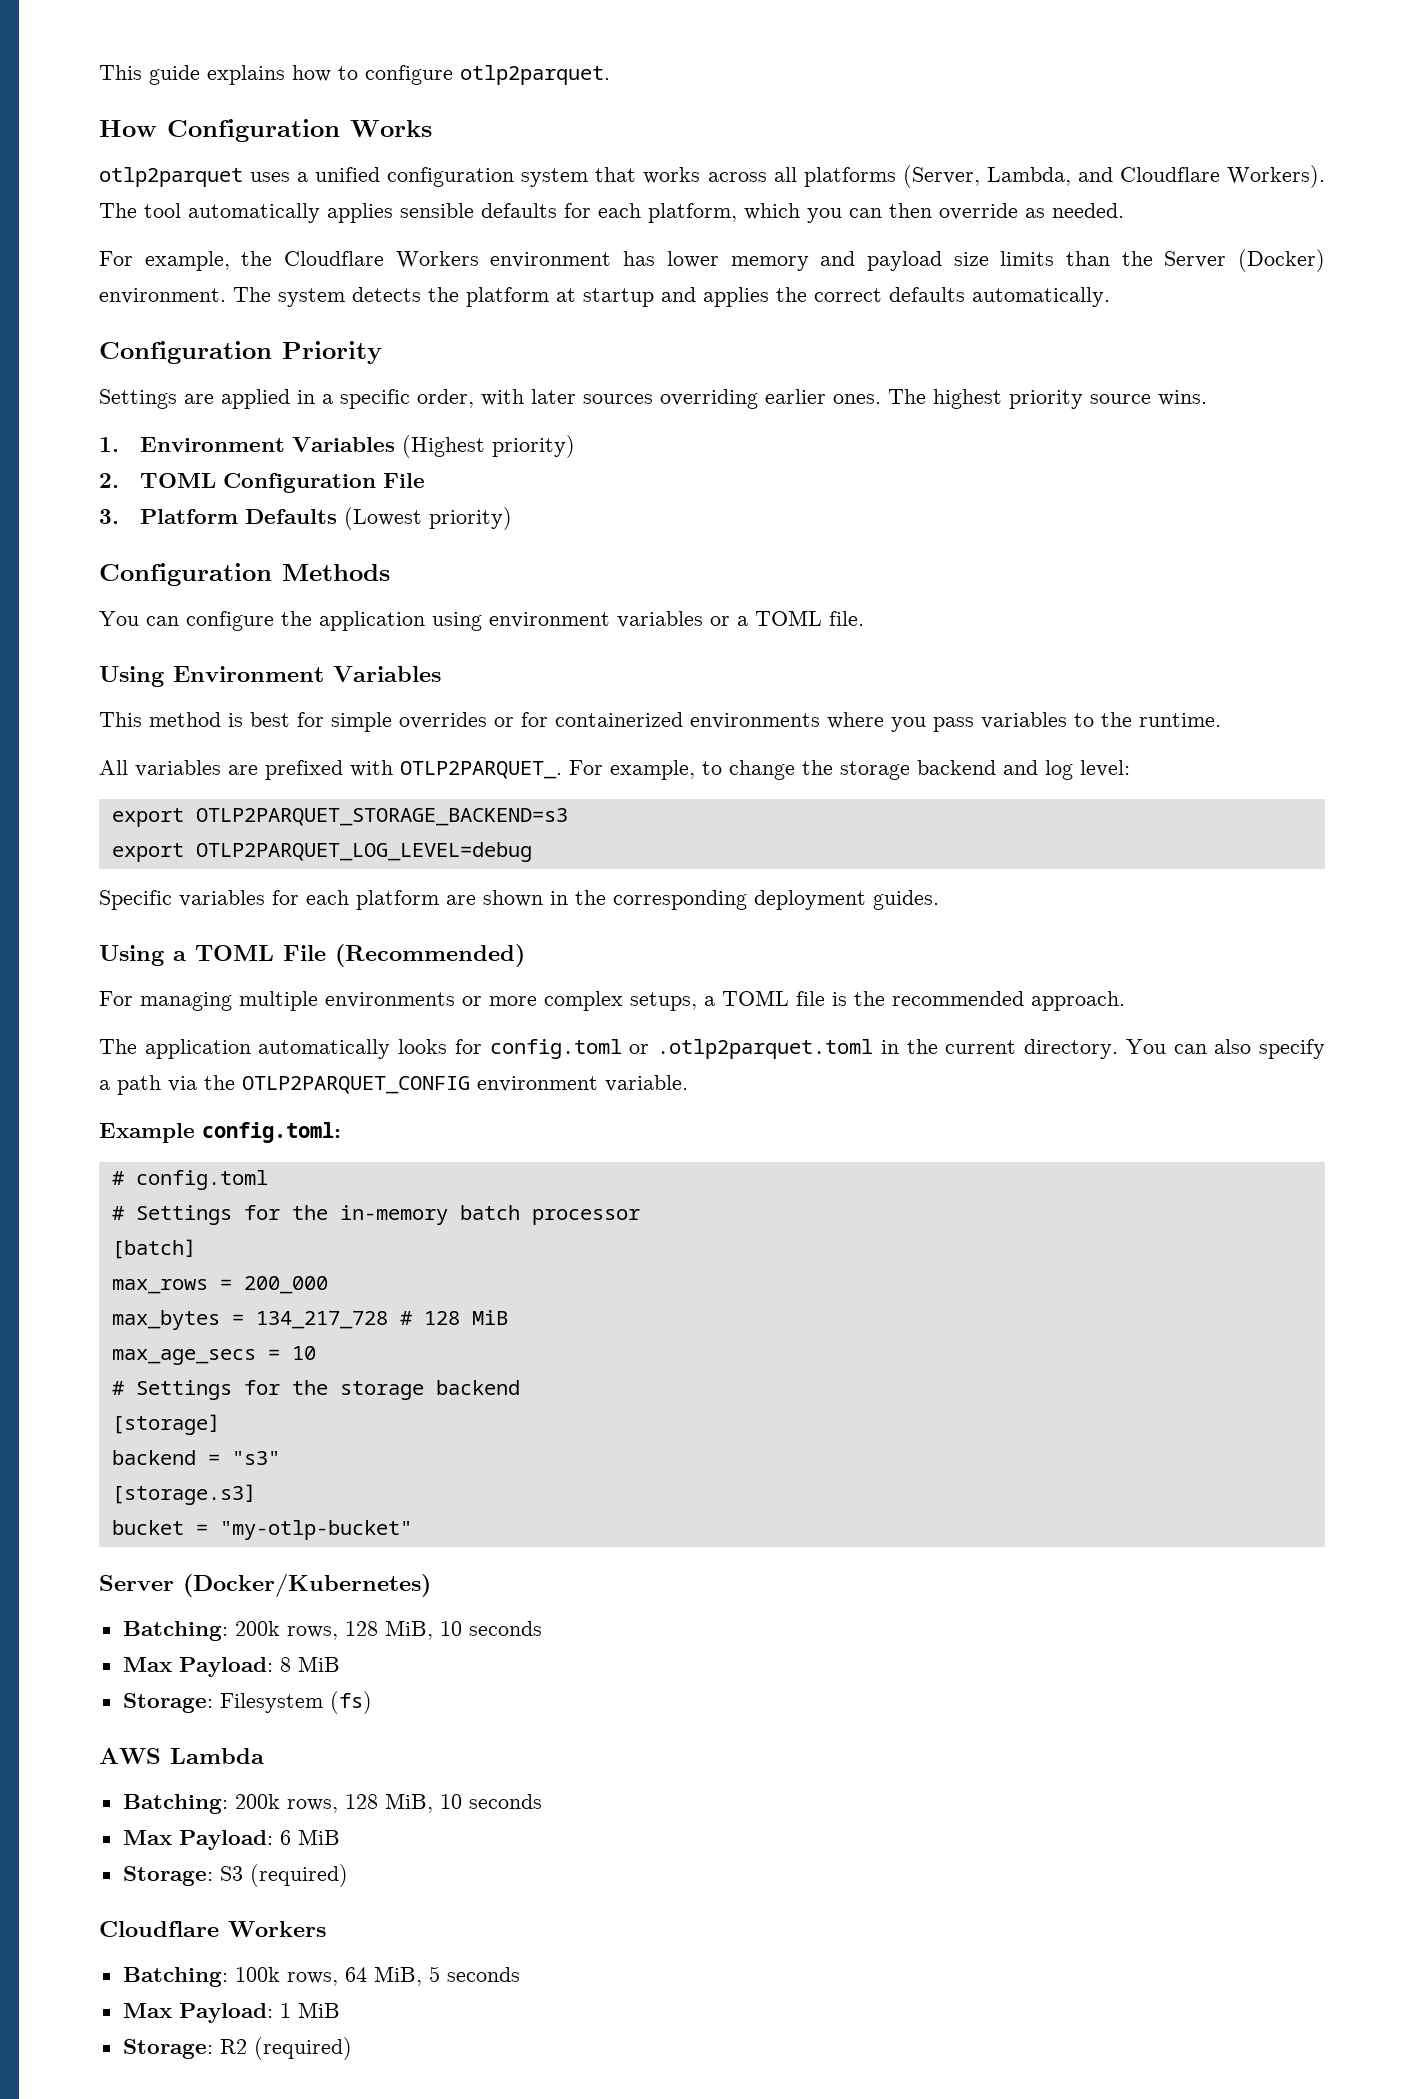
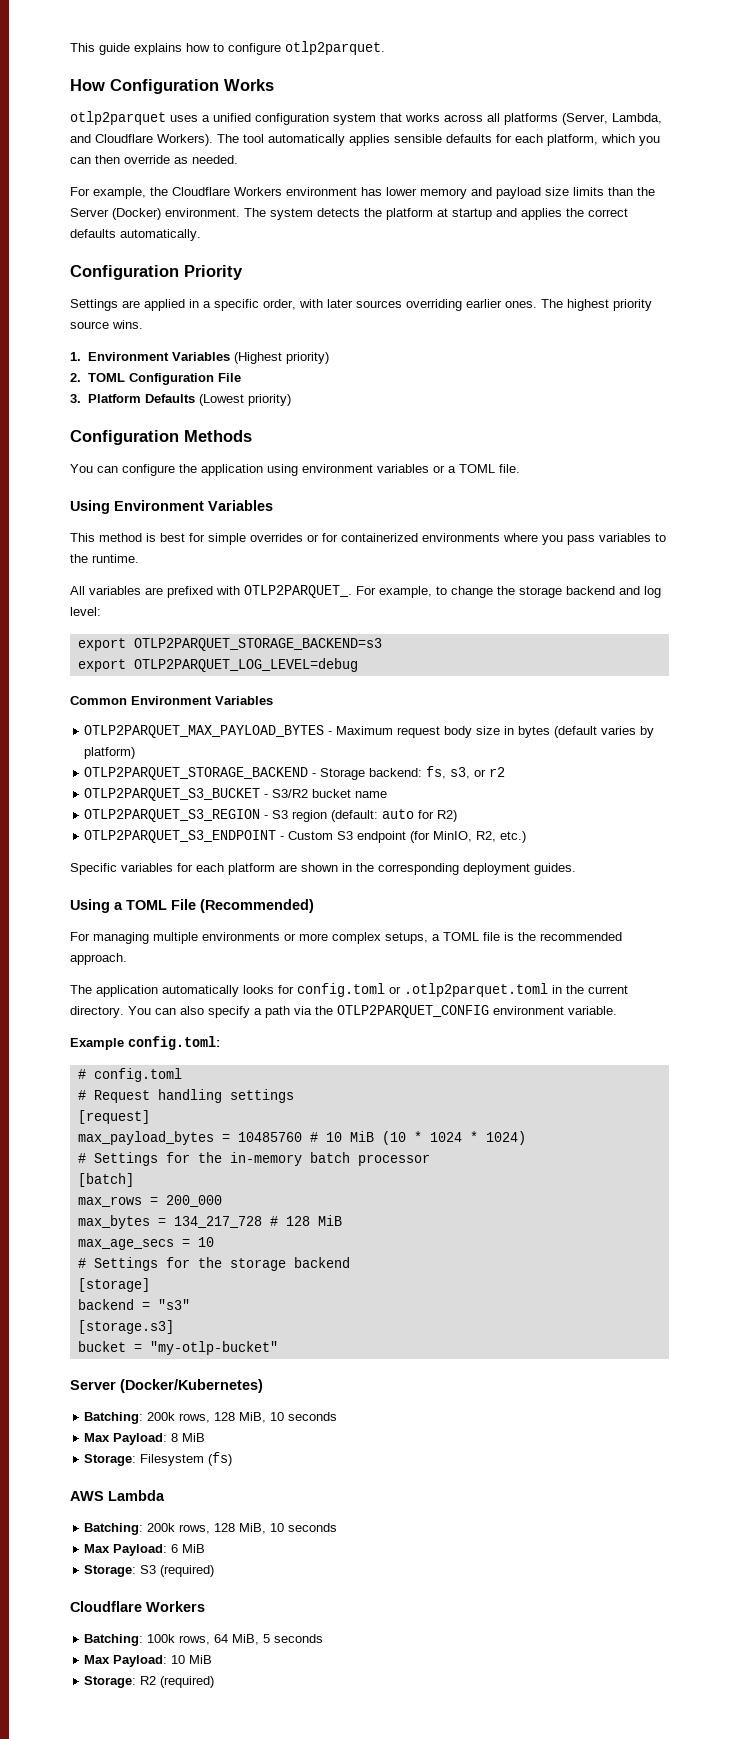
+ Common Environment Variables
+ OTLP2PARQUET_MAX_PAYLOAD_BYTES - Maximum request body size in bytes (default varies by platform)
+ OTLP2PARQUET_STORAGE_BACKEND - Storage backend: fs, s3, or r2
+ OTLP2PARQUET_S3_BUCKET - S3/R2 bucket name
+ OTLP2PARQUET_S3_REGION - S3 region (default: auto for R2)
+ OTLP2PARQUET_S3_ENDPOINT - Custom S3 endpoint (for MinIO, R2, etc.)
+ # Request handling settings
+ [request]
+ max_payload_bytes = 10485760 # 10 MiB (10 * 1024 * 1024)
- Max Payload: 1 MiB
+ Max Payload: 10 MiB

